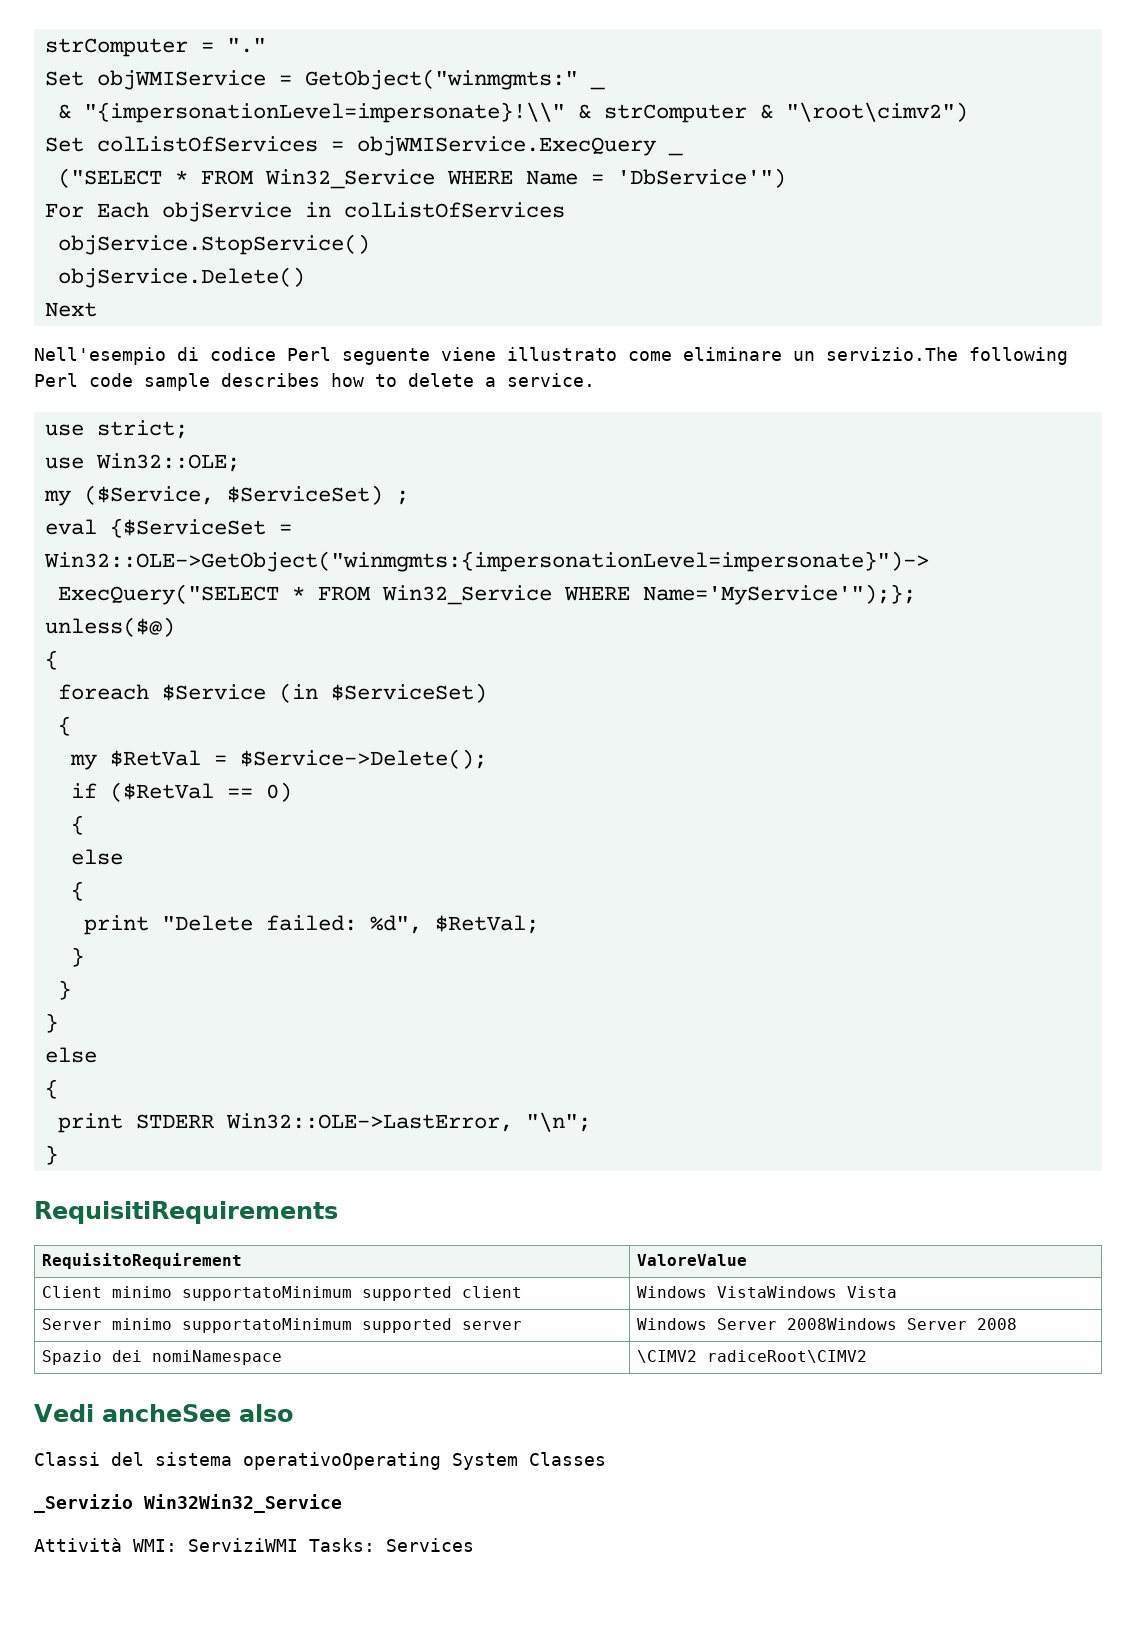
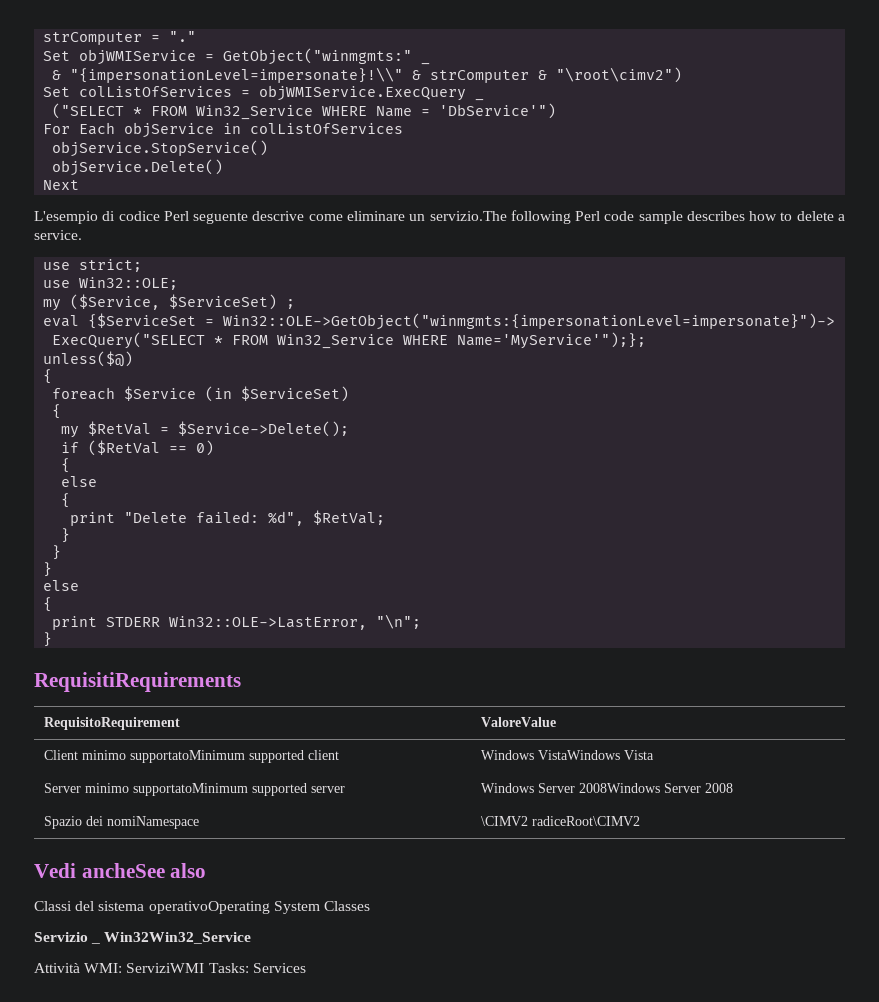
- Nell'esempio di codice Perl seguente viene illustrato come eliminare un servizio.The following Perl code sample describes how to delete a service.
+ L'esempio di codice Perl seguente descrive come eliminare un servizio.The following Perl code sample describes how to delete a service.
- _Servizio Win32Win32_Service
+ Servizio _ Win32Win32_Service

